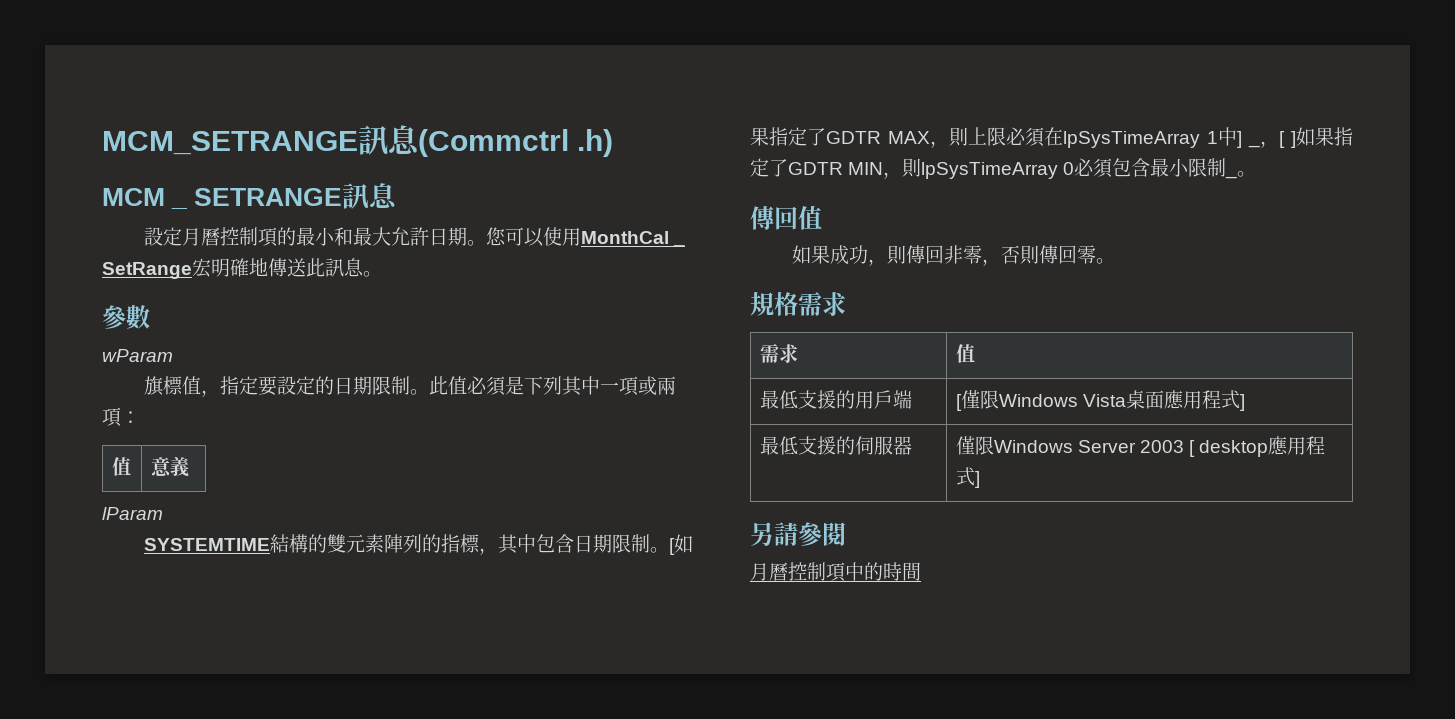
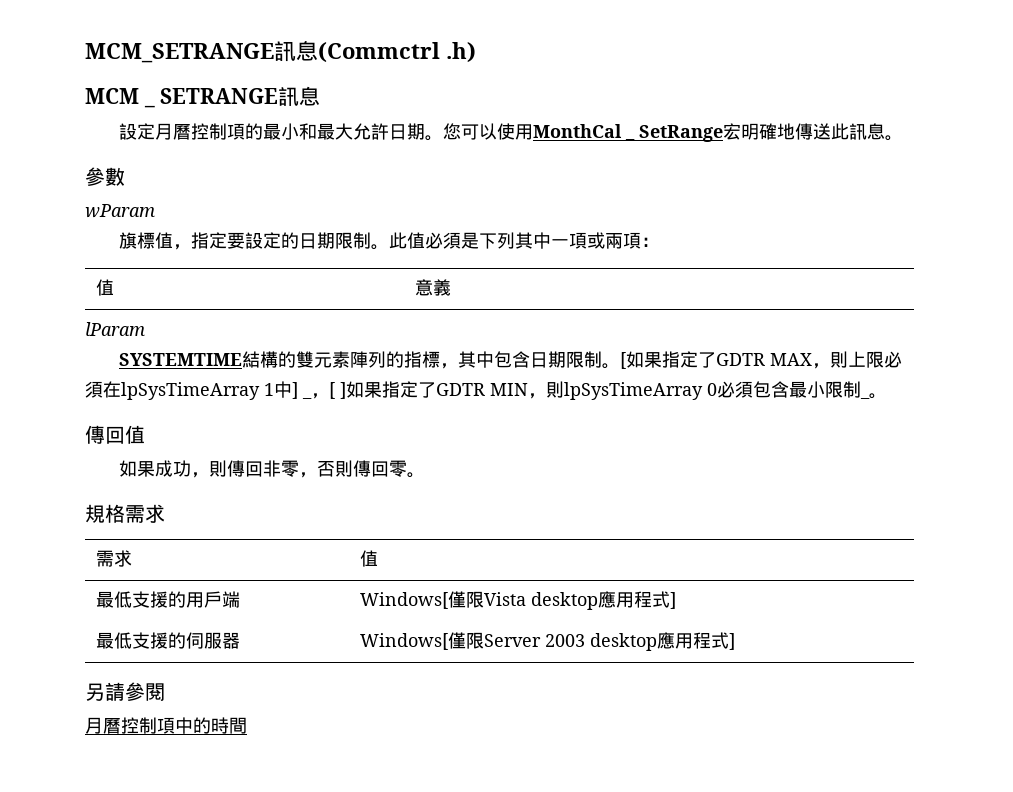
- 最低支援的用戶端 | [僅限Windows Vista桌面應用程式]
+ 最低支援的用戶端 | Windows[僅限Vista desktop應用程式]
- 最低支援的伺服器 | 僅限Windows Server 2003 [ desktop應用程式]
+ 最低支援的伺服器 | Windows[僅限Server 2003 desktop應用程式]

